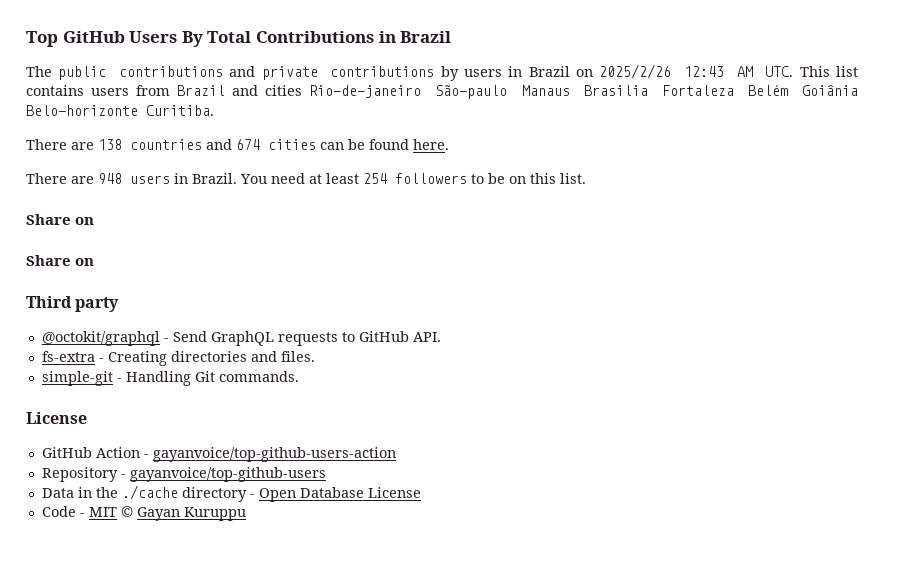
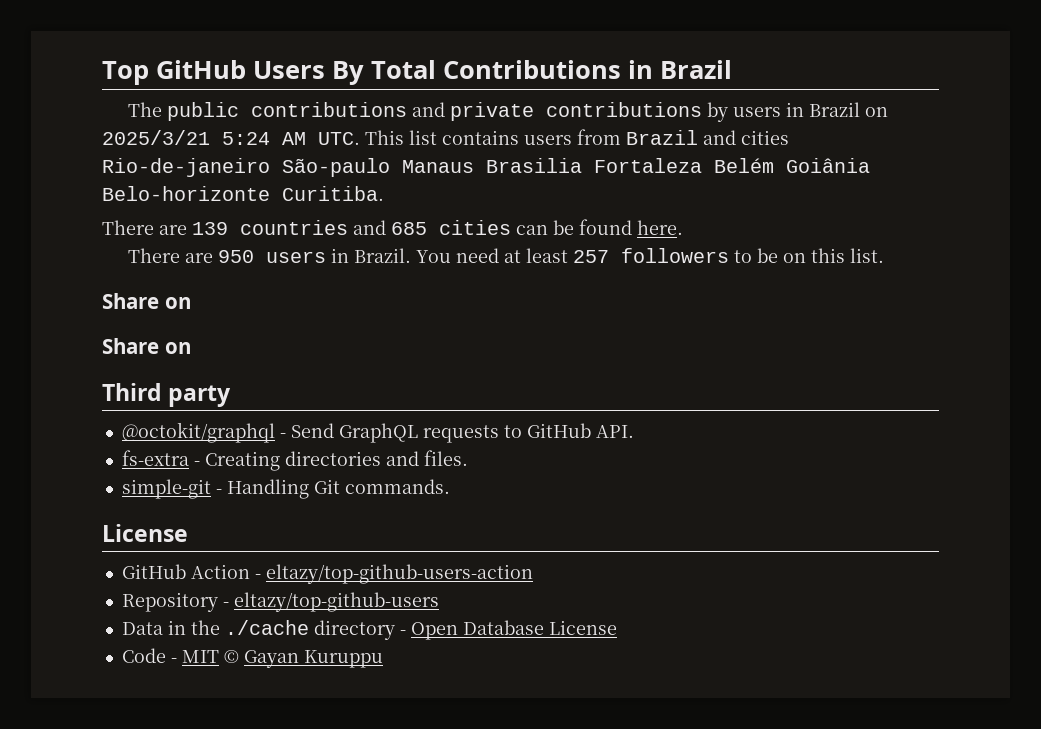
- The public contributions and private contributions by users in Brazil on 2025/2/26 12:43 AM UTC. This list contains users from Brazil and cities Rio-de-janeiro São-paulo Manaus Brasilia Fortaleza Belém Goiânia Belo-horizonte Curitiba.
+ The public contributions and private contributions by users in Brazil on 2025/3/21 5:24 AM UTC. This list contains users from Brazil and cities Rio-de-janeiro São-paulo Manaus Brasilia Fortaleza Belém Goiânia Belo-horizonte Curitiba.
- There are 138 countries and 674 cities can be found here.
+ There are 139 countries and 685 cities can be found here.
- There are 948 users in Brazil.
+ There are 950 users in Brazil.
- You need at least 254 followers to be on this list.
+ You need at least 257 followers to be on this list.
- GitHub Action - gayanvoice/top-github-users-action
+ GitHub Action - eltazy/top-github-users-action
- Repository - gayanvoice/top-github-users
+ Repository - eltazy/top-github-users

